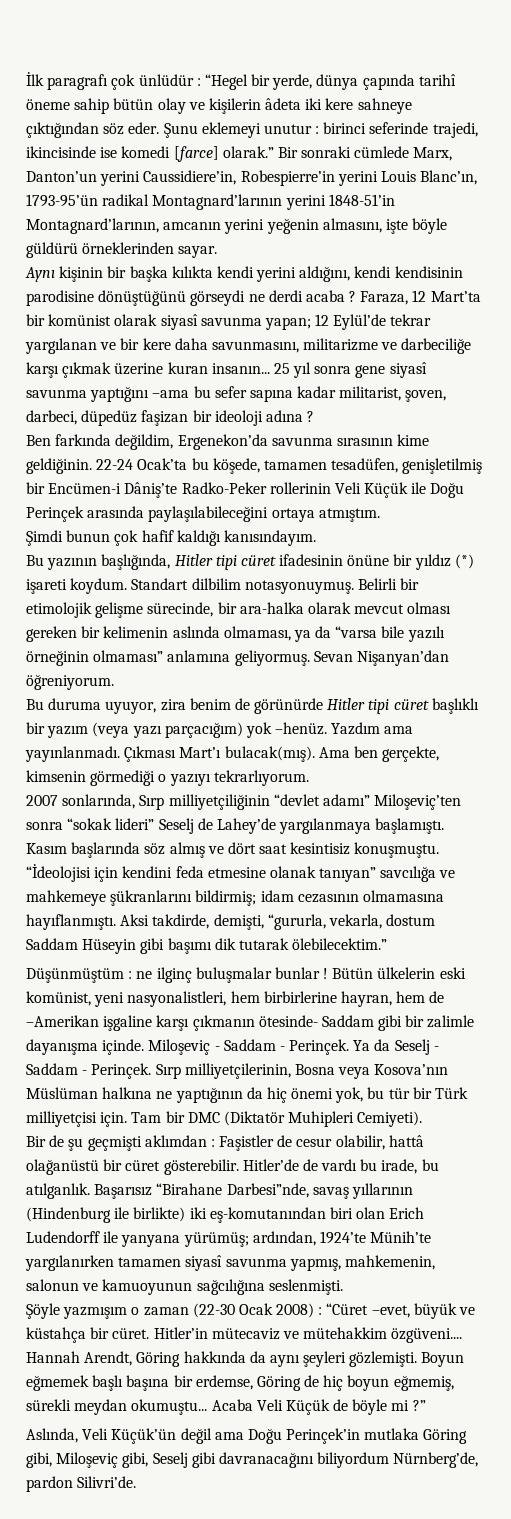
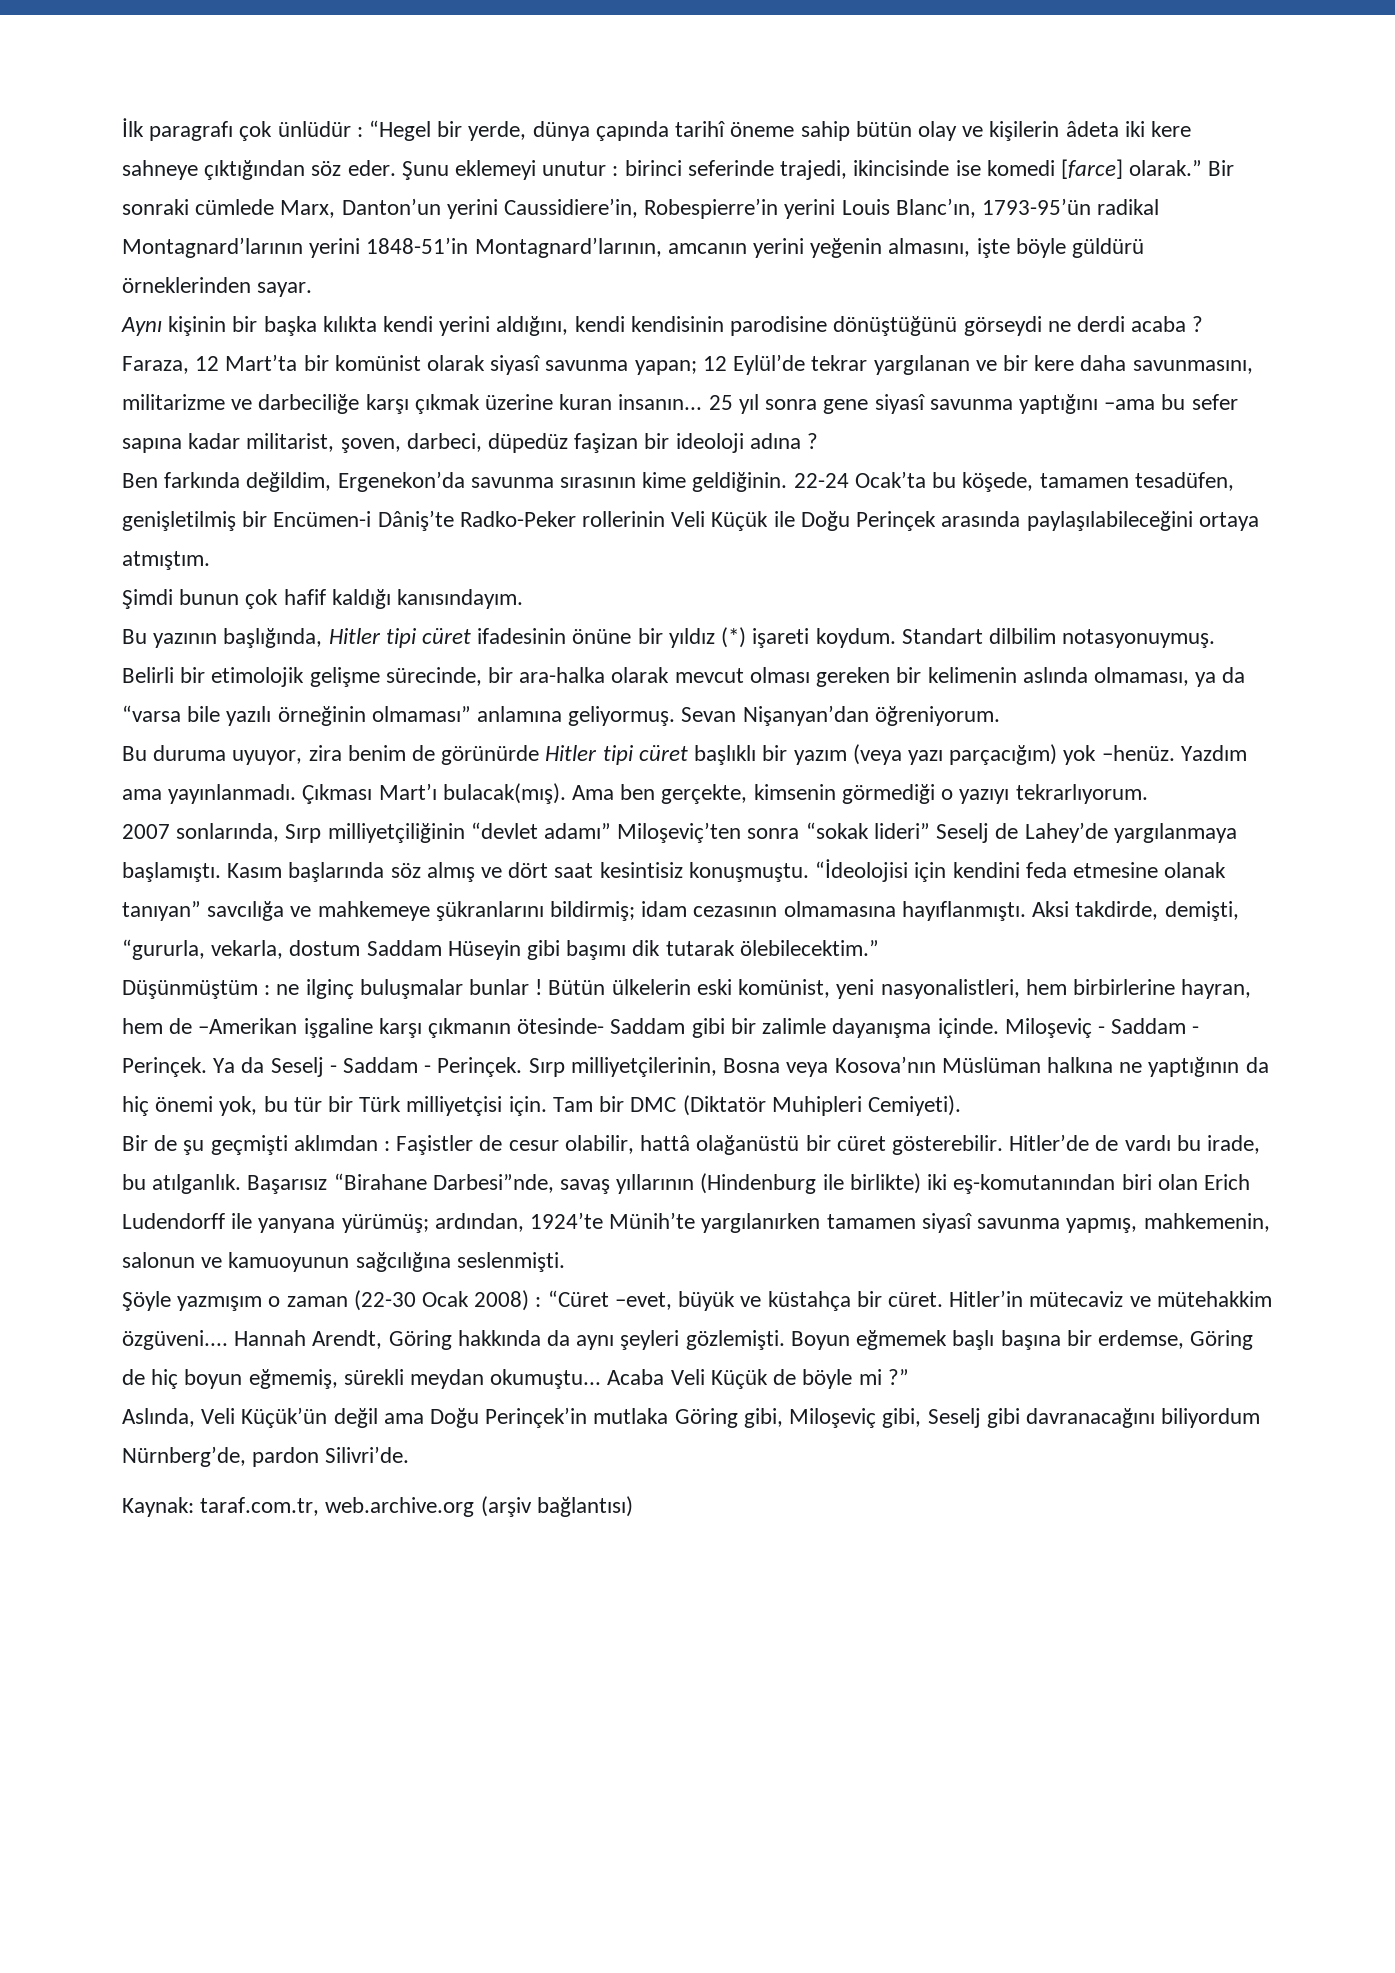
+ Kaynak: taraf.com.tr, web.archive.org (arşiv bağlantısı)

